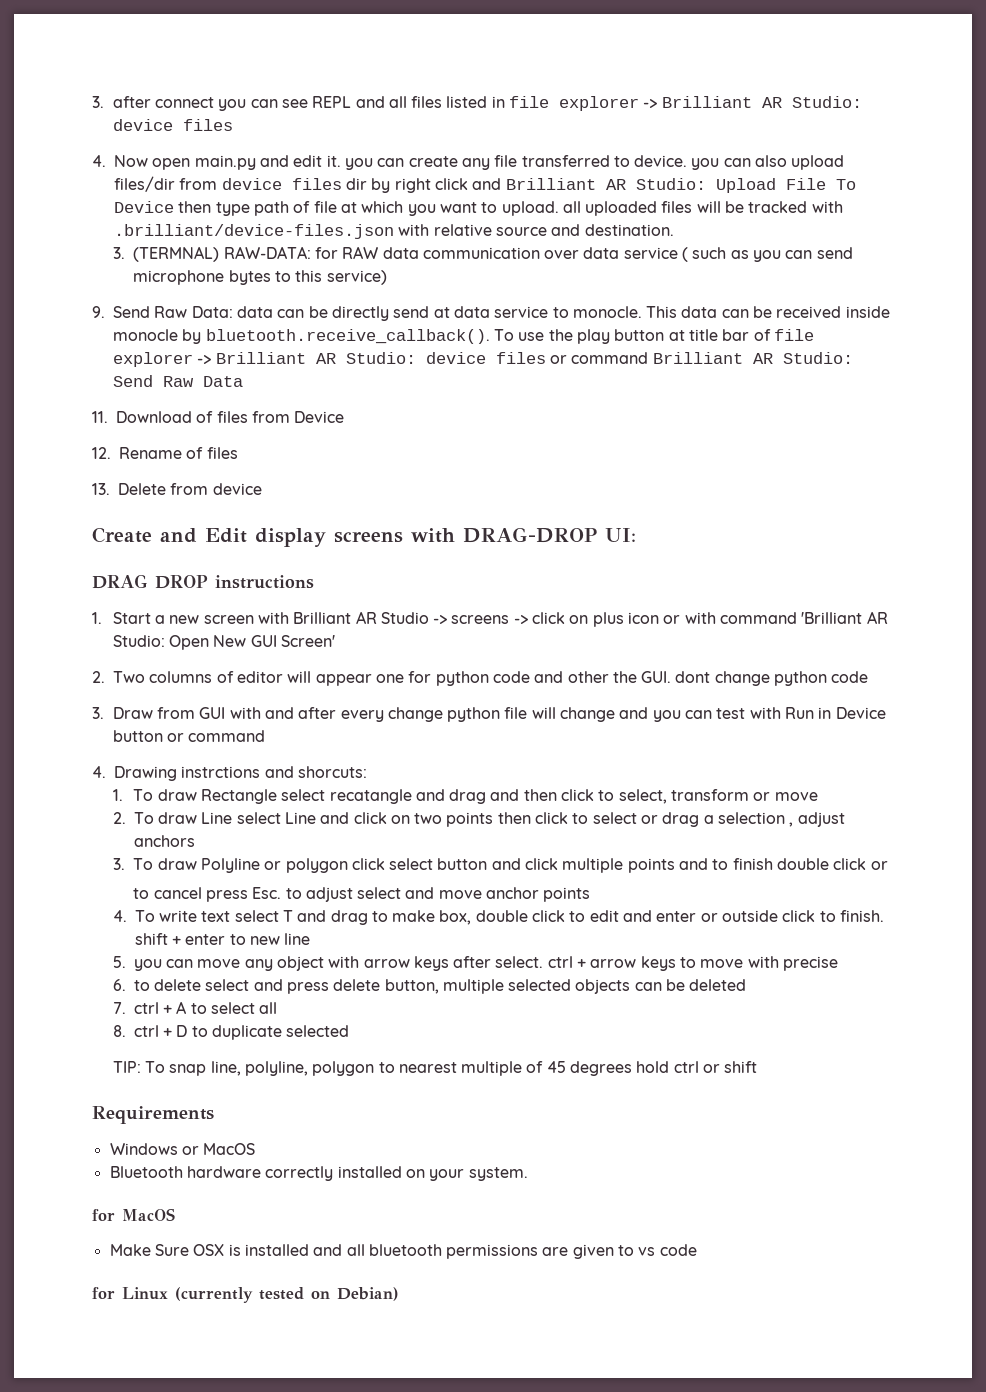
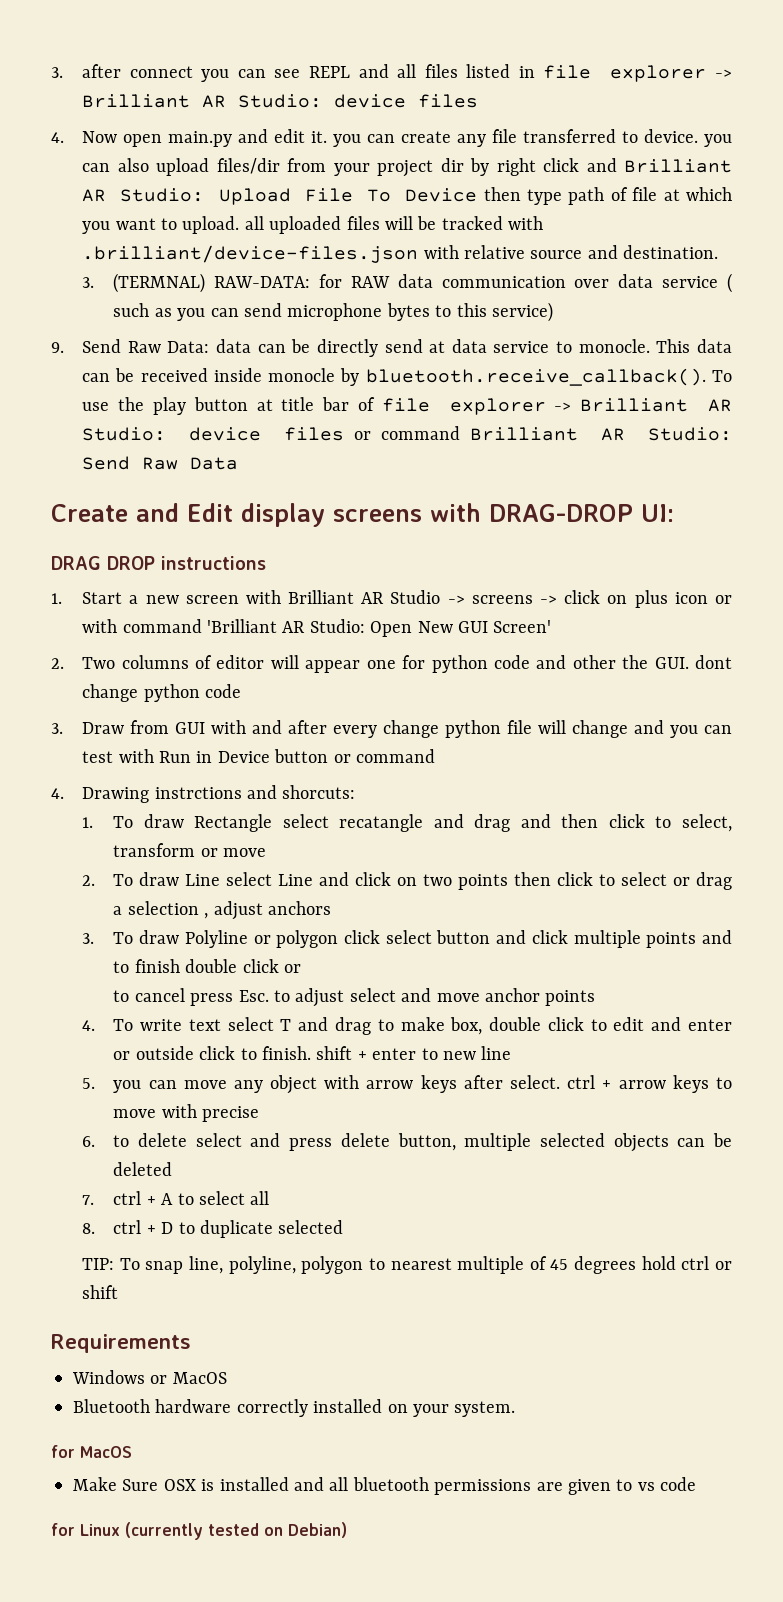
- 4. Now open main.py and edit it. you can create any file transferred to device. you can also upload files/dir from device files dir by right click and Brilliant AR Studio: Upload File To Device then type path of file at which you want to upload. all uploaded files will be tracked with .brilliant/device-files.json with relative source and destination.
+ 4. Now open main.py and edit it. you can create any file transferred to device. you can also upload files/dir from your project dir by right click and Brilliant AR Studio: Upload File To Device then type path of file at which you want to upload. all uploaded files will be tracked with .brilliant/device-files.json with relative source and destination.
- 11. Download of files from Device
- 12. Rename of files
- 13. Delete from device

